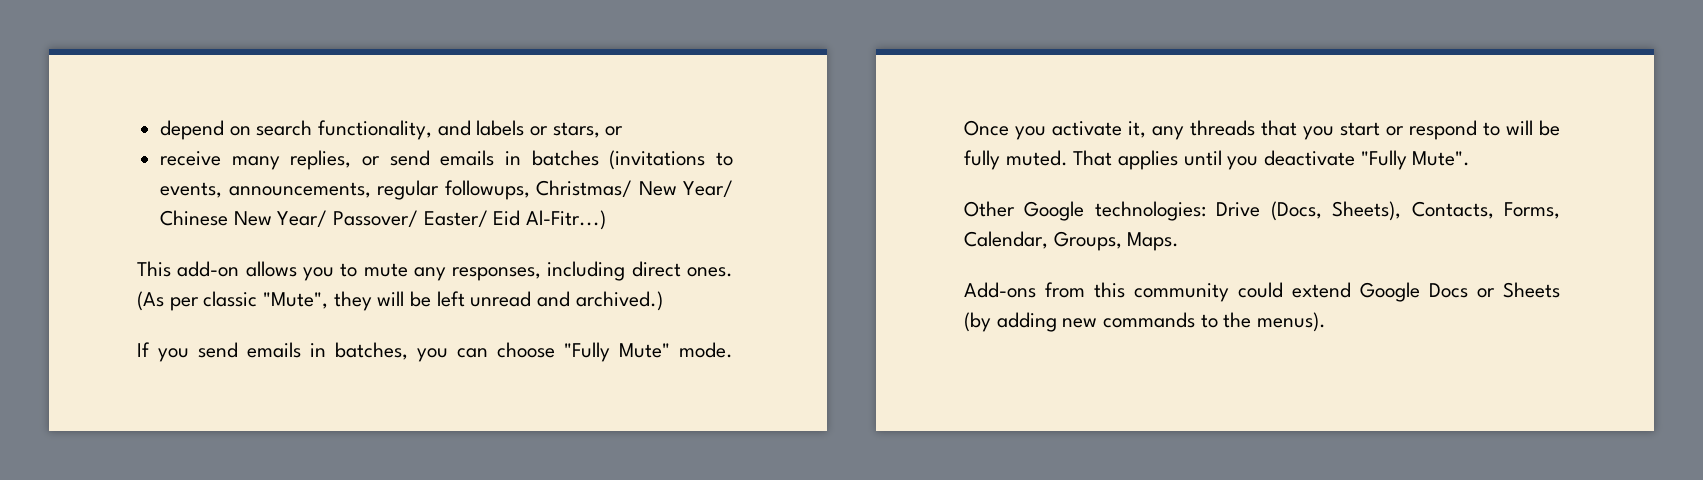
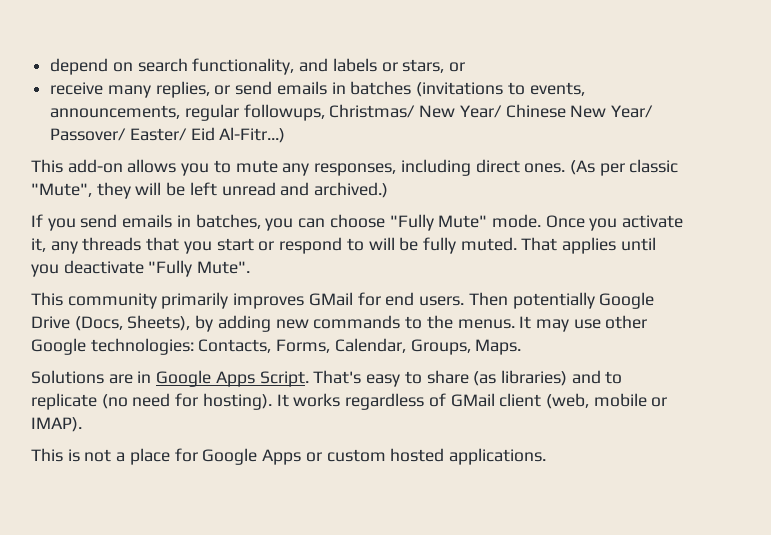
- Other Google technologies: Drive (Docs, Sheets), Contacts, Forms, Calendar, Groups, Maps.
+ This community primarily improves GMail for end users. Then potentially Google Drive (Docs, Sheets), by adding new commands to the menus. It may use other Google technologies: Contacts, Forms, Calendar, Groups, Maps.
- Add-ons from this community could extend Google Docs or Sheets (by adding new commands to the menus).
+ Solutions are in Google Apps Script. That's easy to share (as libraries) and to replicate (no need for hosting). It works regardless of GMail client (web, mobile or IMAP).
+ This is not a place for Google Apps or custom hosted applications.

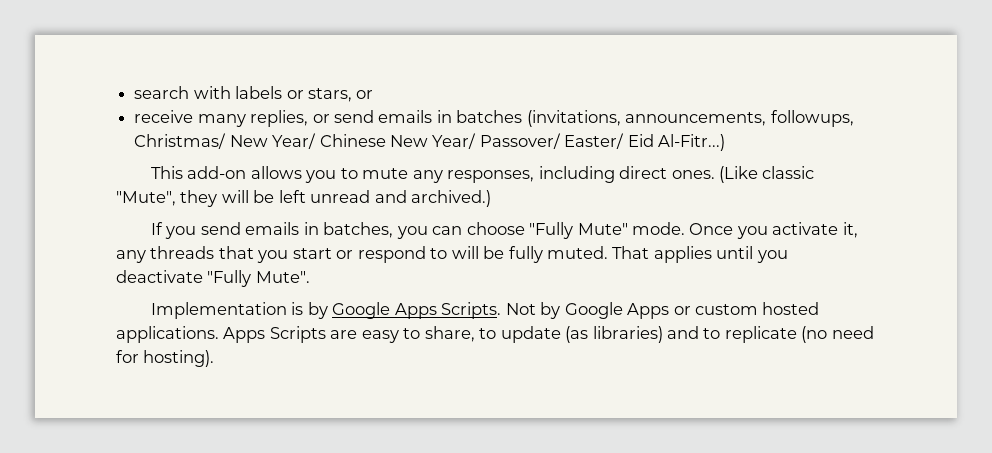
- depend on search functionality, and labels or stars, or
+ search with labels or stars, or
- receive many replies, or send emails in batches (invitations to events, announcements, regular followups, Christmas/ New Year/ Chinese New Year/ Passover/ Easter/ Eid Al-Fitr...)
+ receive many replies, or send emails in batches (invitations, announcements, followups, Christmas/ New Year/ Chinese New Year/ Passover/ Easter/ Eid Al-Fitr...)
- (As per classic "Mute", they will be left unread and archived.)
+ (Like classic "Mute", they will be left unread and archived.)
- This community primarily improves GMail for end users. Then potentially Google Drive (Docs, Sheets), by adding new commands to the menus. It may use other Google technologies: Contacts, Forms, Calendar, Groups, Maps.
- Solutions are in Google Apps Script. That's easy to share (as libraries) and to replicate (no need for hosting). It works regardless of GMail client (web, mobile or IMAP).
- This is not a place for Google Apps or custom hosted applications.
+ Implementation is by Google Apps Scripts. Not by Google Apps or custom hosted applications. Apps Scripts are easy to share, to update (as libraries) and to replicate (no need for hosting).

